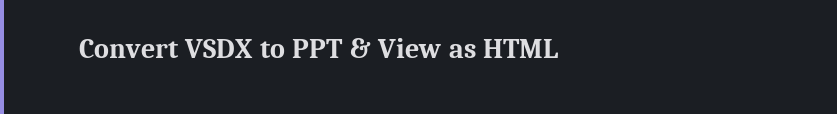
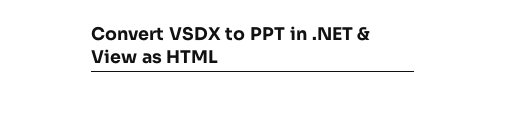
- Convert VSDX to PPT & View as HTML
+ Convert VSDX to PPT in .NET & View as HTML

